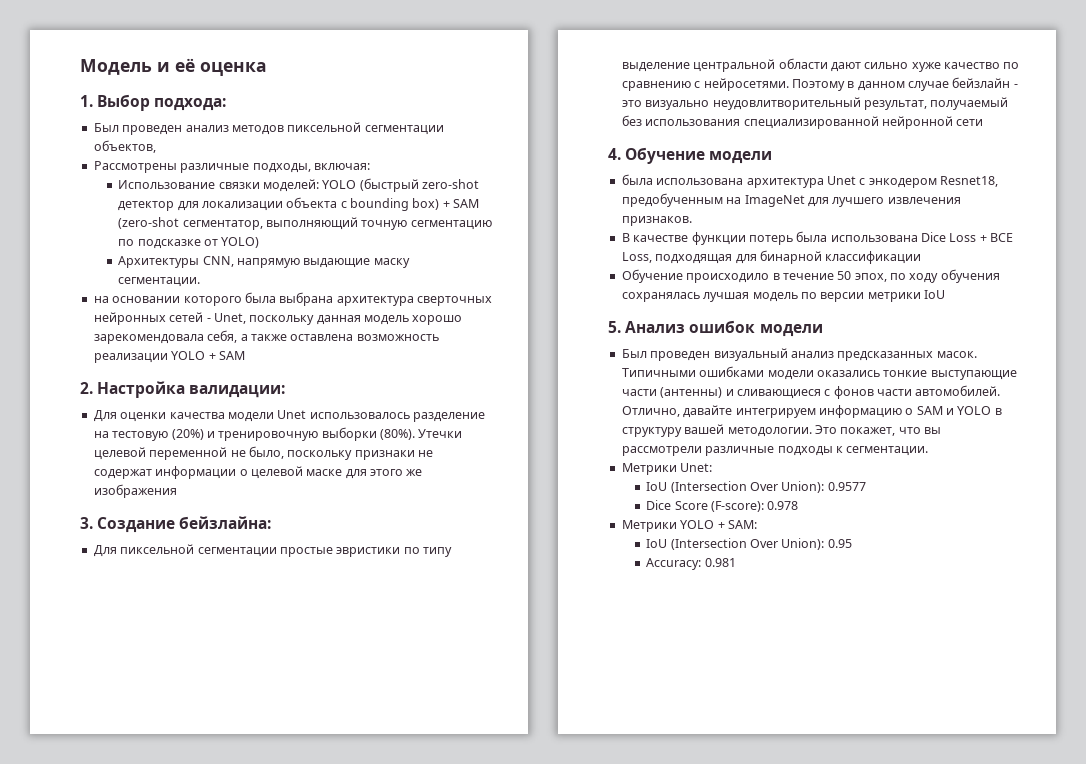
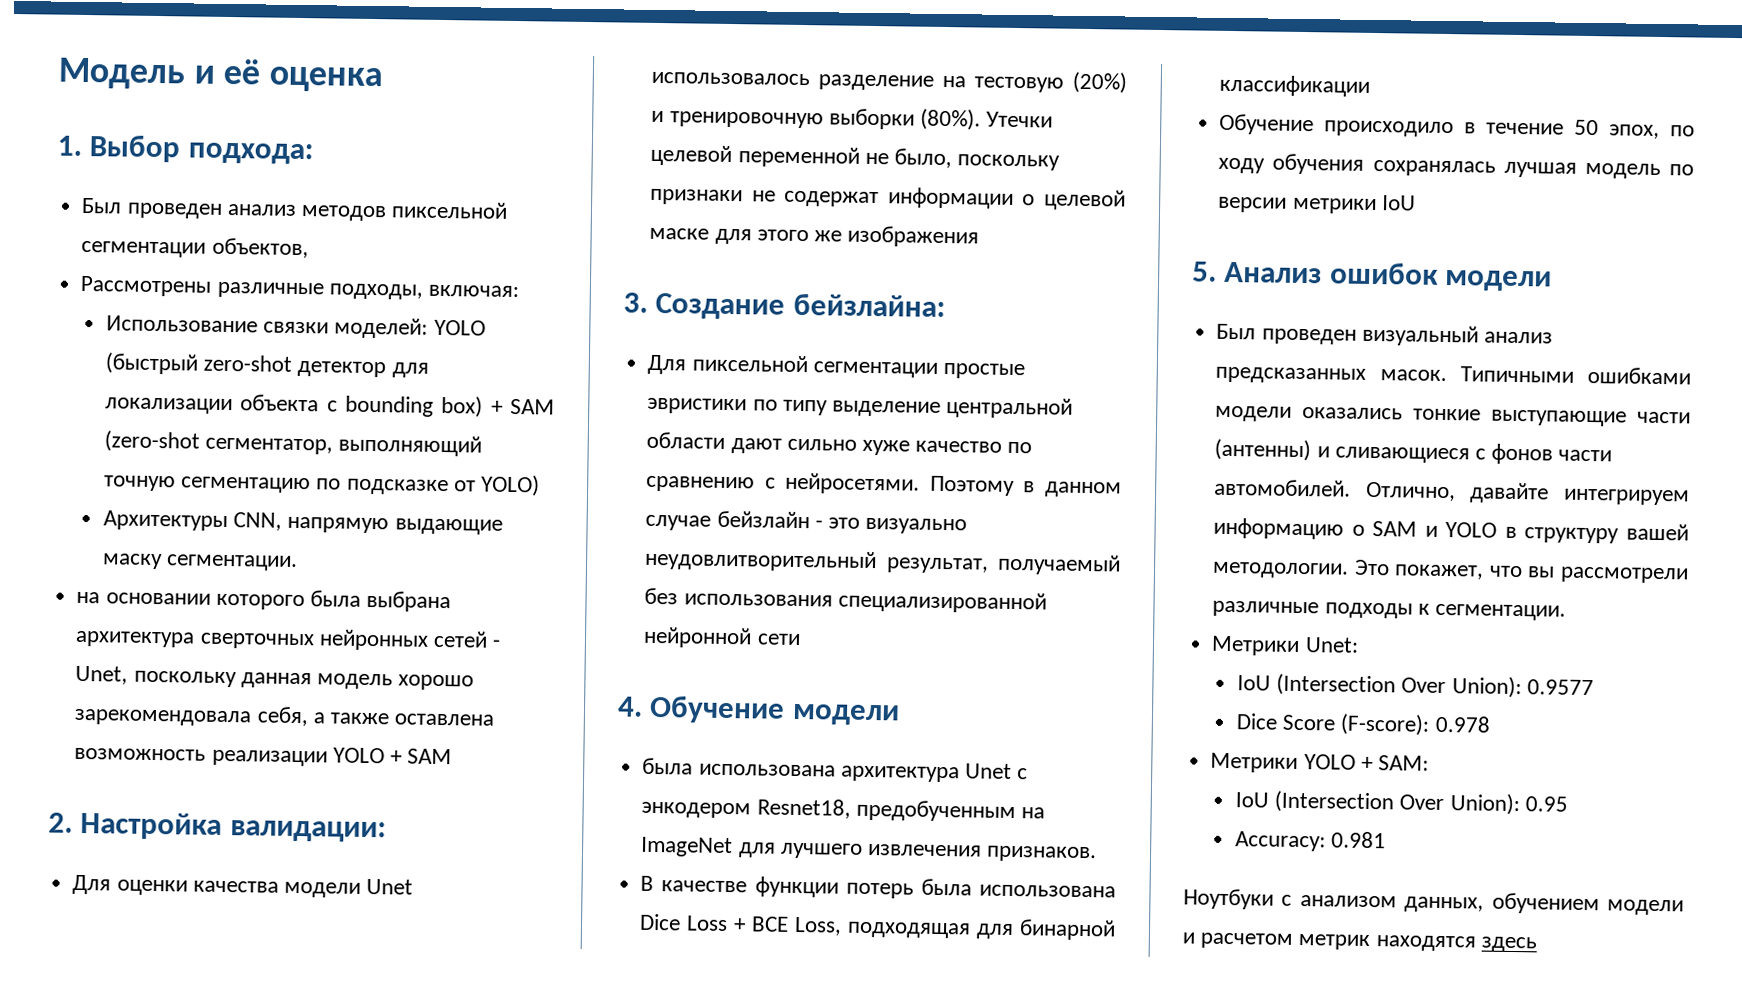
+ Ноутбуки с анализом данных, обучением модели и расчетом метрик находятся здесь

